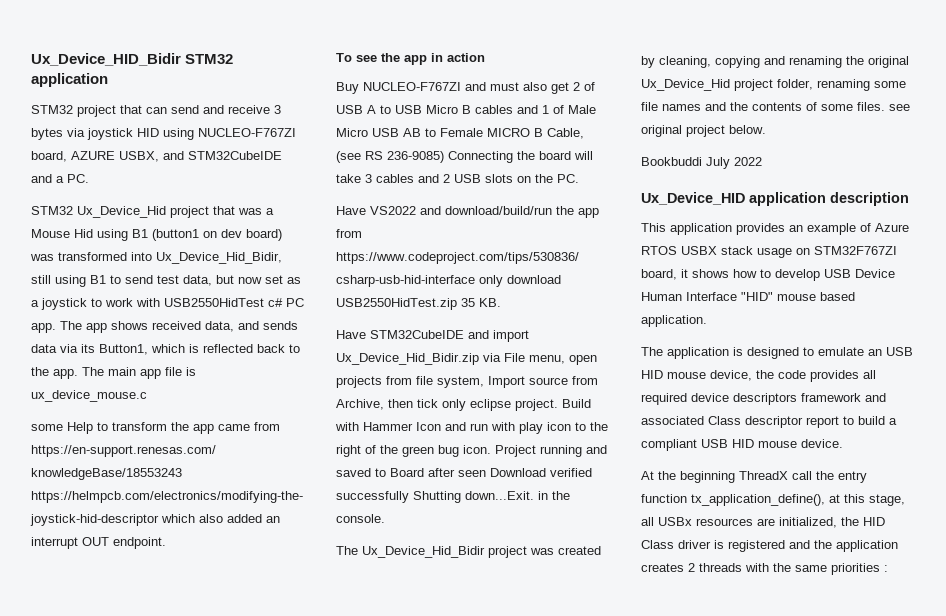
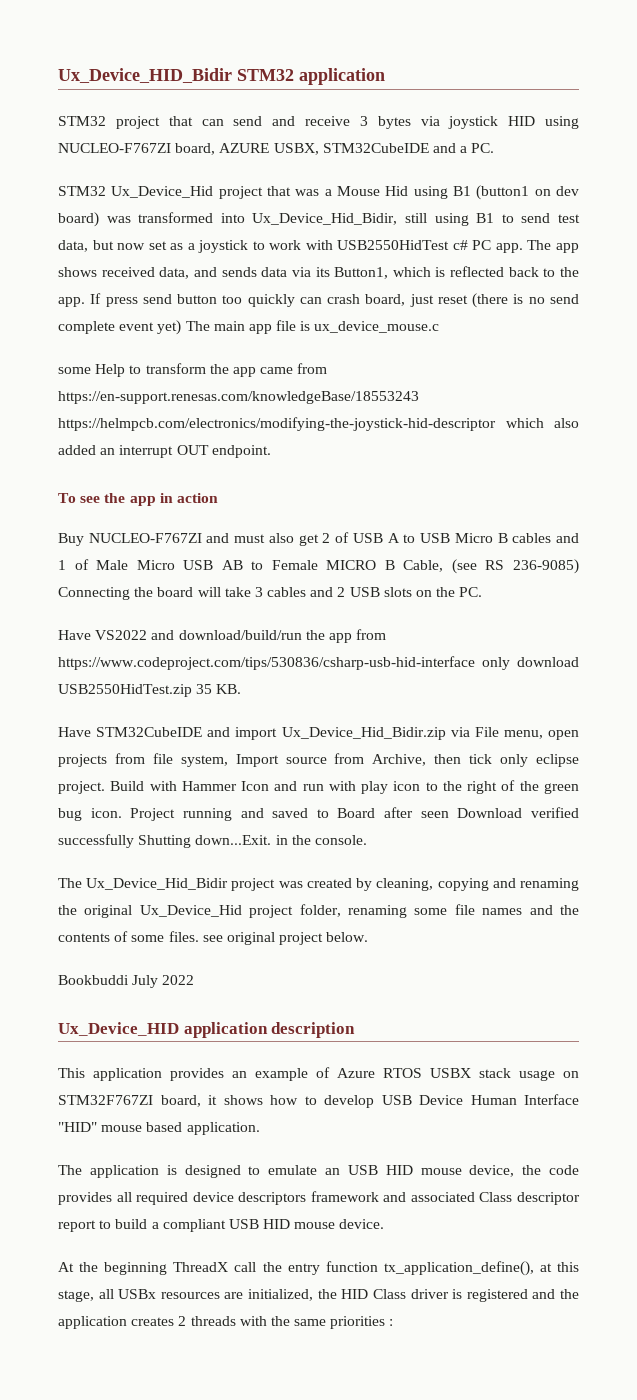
- STM32 project that can send and receive 3 bytes via joystick HID using NUCLEO-F767ZI board, AZURE USBX, and STM32CubeIDE and a PC.
+ STM32 project that can send and receive 3 bytes via joystick HID using NUCLEO-F767ZI board, AZURE USBX, STM32CubeIDE and a PC.
- The main app file is ux_device_mouse.c
+ If press send button too quickly can crash board, just reset (there is no send complete event yet) The main app file is ux_device_mouse.c

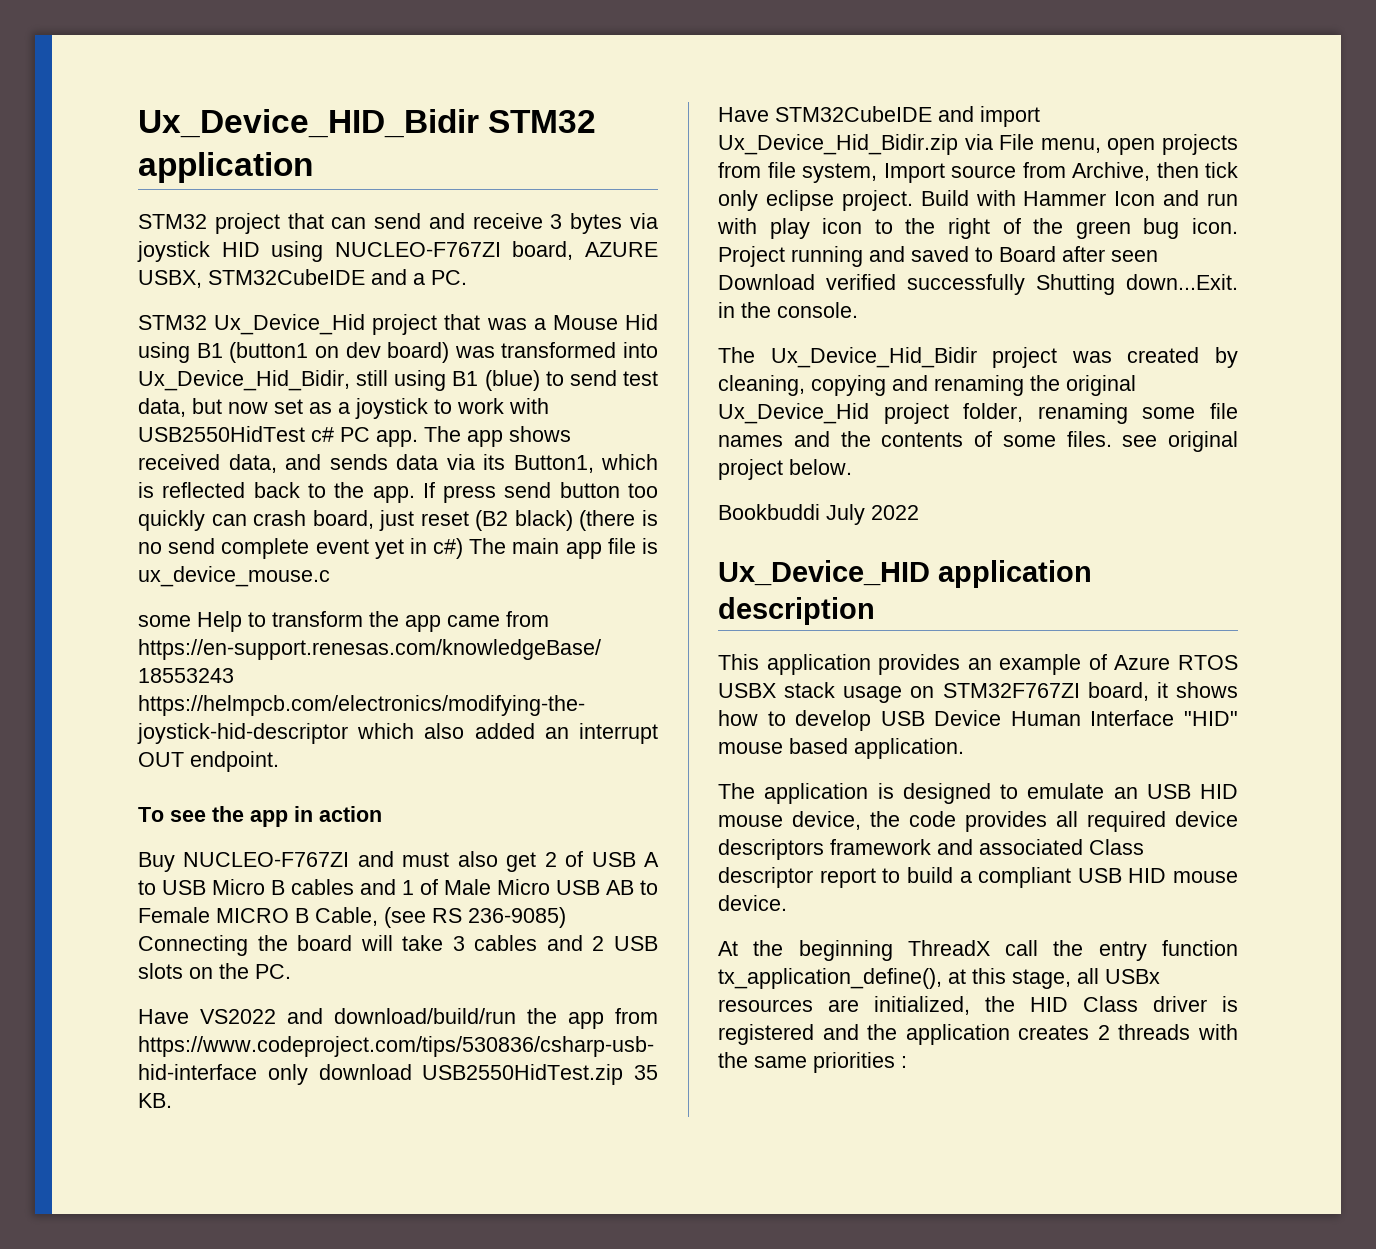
- STM32 Ux_Device_Hid project that was a Mouse Hid using B1 (button1 on dev board) was transformed into Ux_Device_Hid_Bidir, still using B1 to send test data, but now set as a joystick to work with USB2550HidTest c# PC app.
+ STM32 Ux_Device_Hid project that was a Mouse Hid using B1 (button1 on dev board) was transformed into Ux_Device_Hid_Bidir, still using B1 (blue) to send test data, but now set as a joystick to work with USB2550HidTest c# PC app.
- If press send button too quickly can crash board, just reset (there is no send complete event yet) The main app file is ux_device_mouse.c
+ If press send button too quickly can crash board, just reset (B2 black) (there is no send complete event yet in c#) The main app file is ux_device_mouse.c

